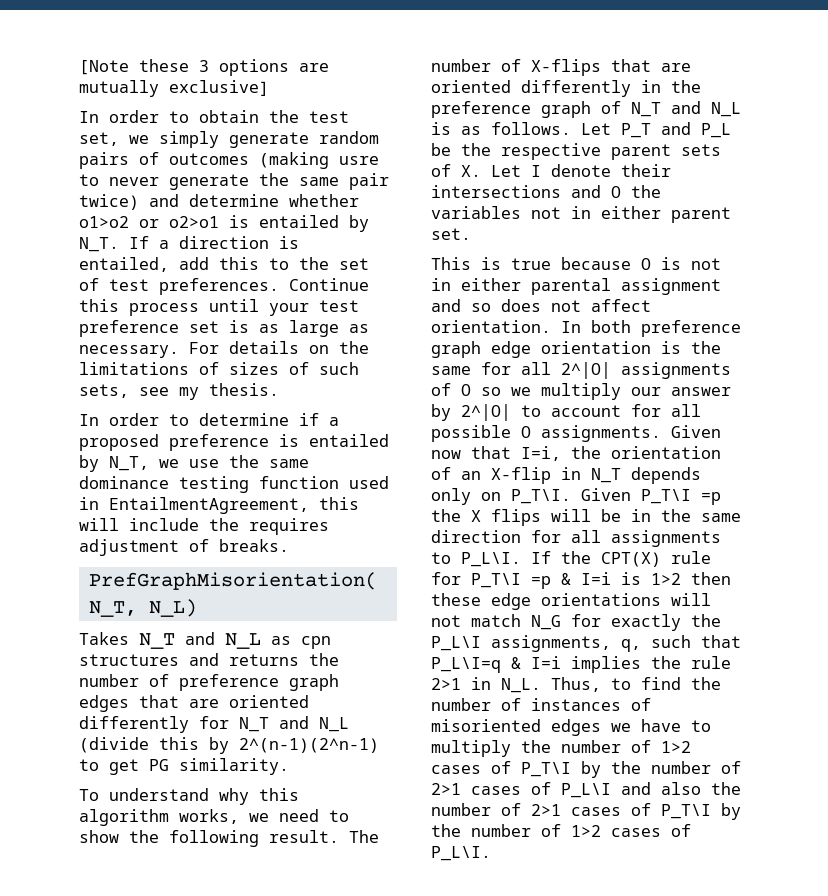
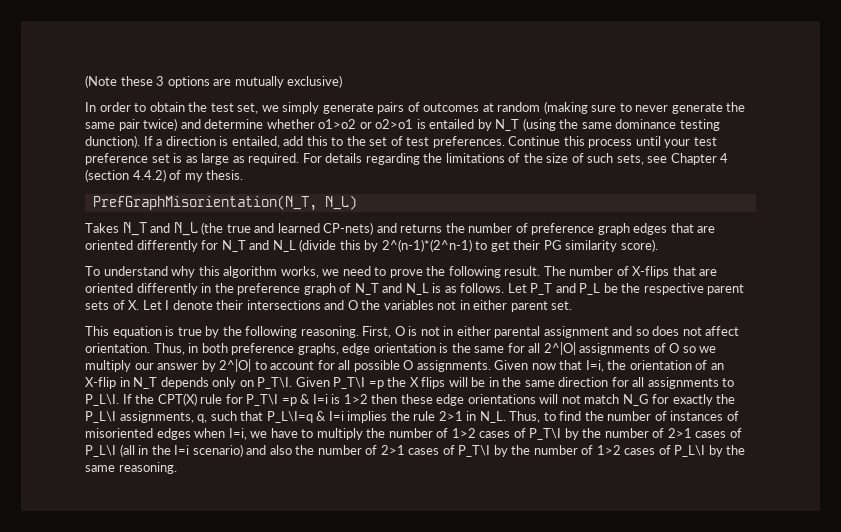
- [Note these 3 options are mutually exclusive]
+ (Note these 3 options are mutually exclusive)
- In order to obtain the test set, we simply generate random pairs of outcomes (making usre to never generate the same pair twice) and determine whether o1>o2 or o2>o1 is entailed by N_T. If a direction is entailed, add this to the set of test preferences.
+ In order to obtain the test set, we simply generate pairs of outcomes at random (making sure to never generate the same pair twice) and determine whether o1>o2 or o2>o1 is entailed by N_T (using the same dominance testing dunction). If a direction is entailed, add this to the set of test preferences.
- Continue this process until your test preference set is as large as necessary.
+ Continue this process until your test preference set is as large as required.
- For details on the limitations of sizes of such sets, see my thesis.
- In order to determine if a proposed preference is entailed by N_T, we use the same dominance testing function used in EntailmentAgreement, this will include the requires adjustment of breaks.
+ For details regarding the limitations of the size of such sets, see Chapter 4 (section 4.4.2) of my thesis.
- Takes N_T and N_L as cpn structures and returns the number of preference graph edges that are oriented differently for N_T and N_L (divide this by 2^(n-1)(2^n-1) to get PG similarity.
+ Takes N_T and N_L (the true and learned CP-nets) and returns the number of preference graph edges that are oriented differently for N_T and N_L (divide this by 2^(n-1)*(2^n-1) to get their PG similarity score).
- To understand why this algorithm works, we need to show the following result.
+ To understand why this algorithm works, we need to prove the following result.
- This is true because O is not in either parental assignment and so does not affect orientation.
+ This equation is true by the following reasoning. First, O is not in either parental assignment and so does not affect orientation.
- In both preference graph edge orientation is the same for all 2^|O| assignments of O so we multiply our answer by 2^|O| to account for all possible O assignments.
+ Thus, in both preference graphs, edge orientation is the same for all 2^|O| assignments of O so we multiply our answer by 2^|O| to account for all possible O assignments.
- If the CPT(X) rule for P_T\I =p & I=i is 1>2 then these edge orientations will not match N_G for exactly the P_L\I assignments, q, such that P_L\I=q & I=i implies the rule 2>1 in N_L. Thus, to find the number of instances of misoriented edges we have to multiply the number of 1>2 cases of P_T\I by the number of 2>1 cases of P_L\I and also the number of 2>1 cases of P_T\I by the number of 1>2 cases of P_L\I.
+ If the CPT(X) rule for P_T\I =p & I=i is 1>2 then these edge orientations will not match N_G for exactly the P_L\I assignments, q, such that P_L\I=q & I=i implies the rule 2>1 in N_L. Thus, to find the number of instances of misoriented edges when I=i, we have to multiply the number of 1>2 cases of P_T\I by the number of 2>1 cases of P_L\I (all in the I=i scenario) and also the number of 2>1 cases of P_T\I by the number of 1>2 cases of P_L\I by the same reasoning.

